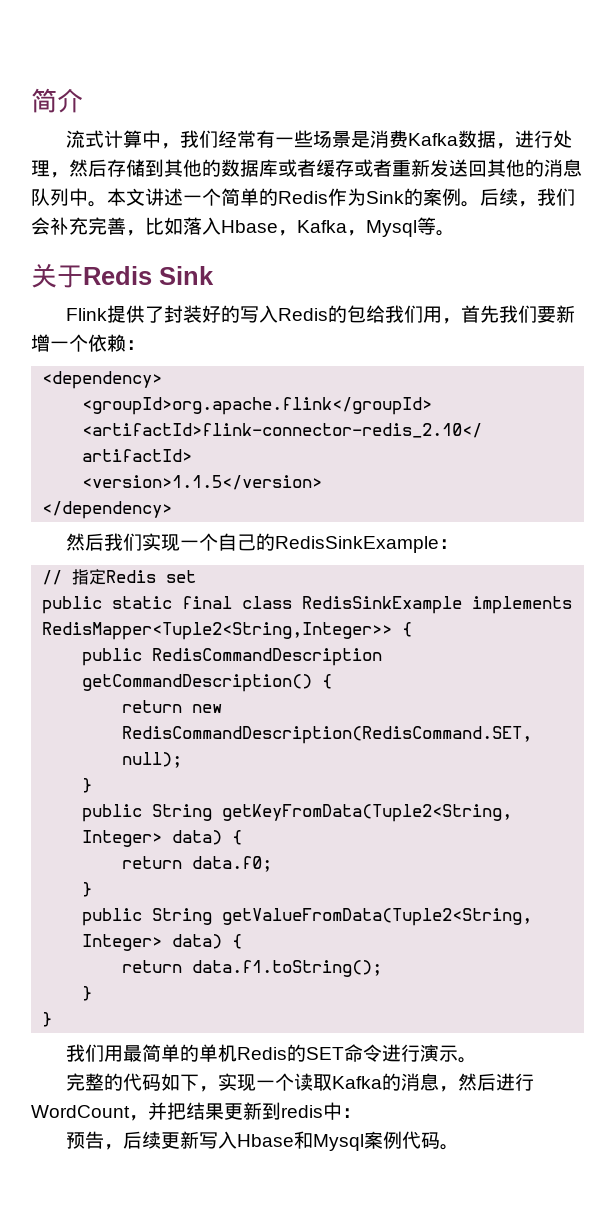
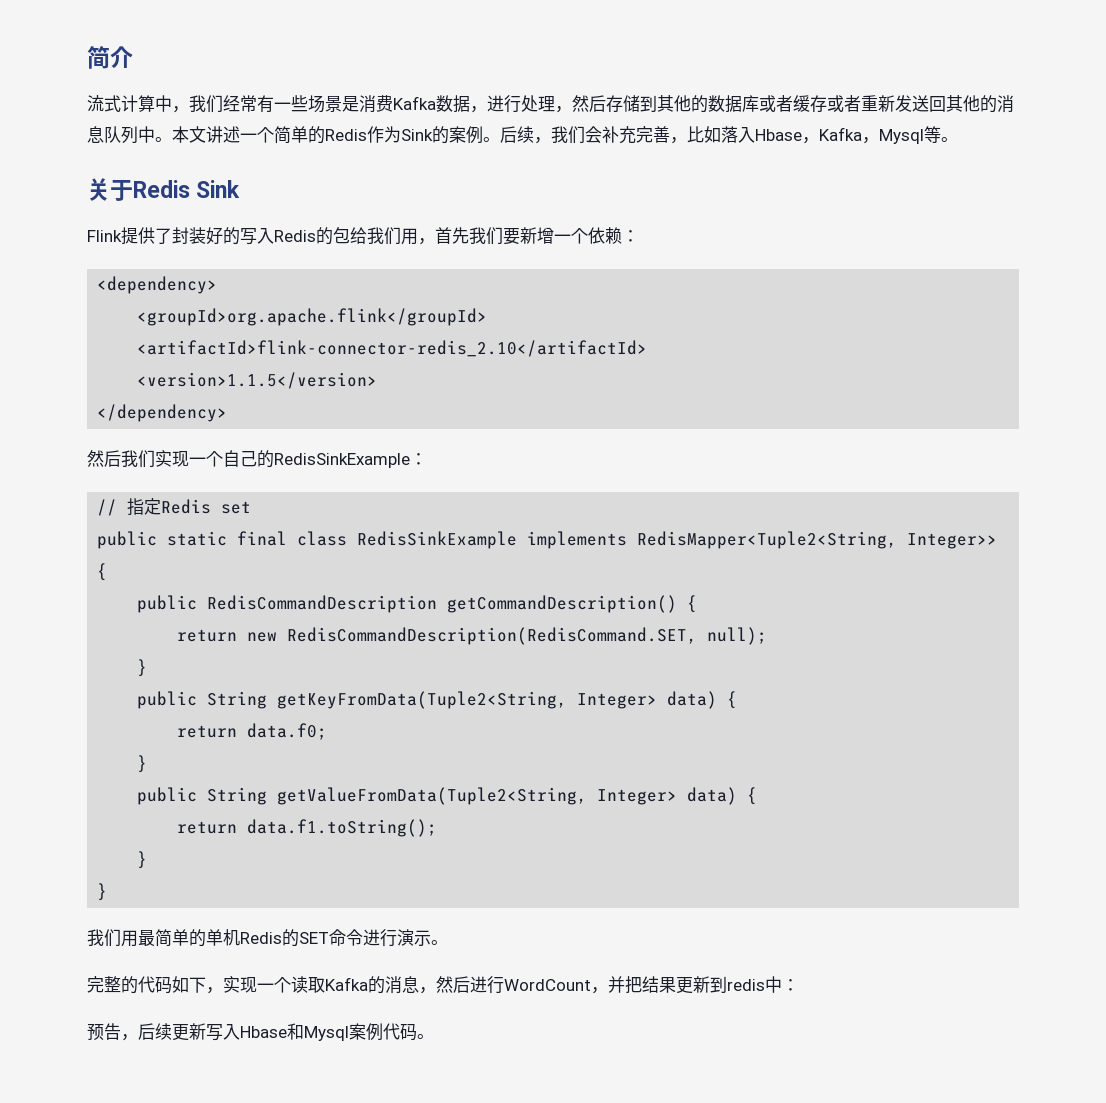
- public static final class RedisSinkExample implements RedisMapper<Tuple2<String,Integer>> {
+ public static final class RedisSinkExample implements RedisMapper<Tuple2<String, Integer>> {

